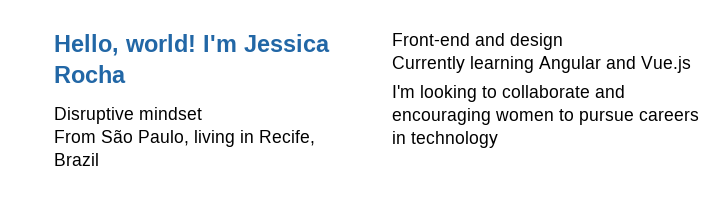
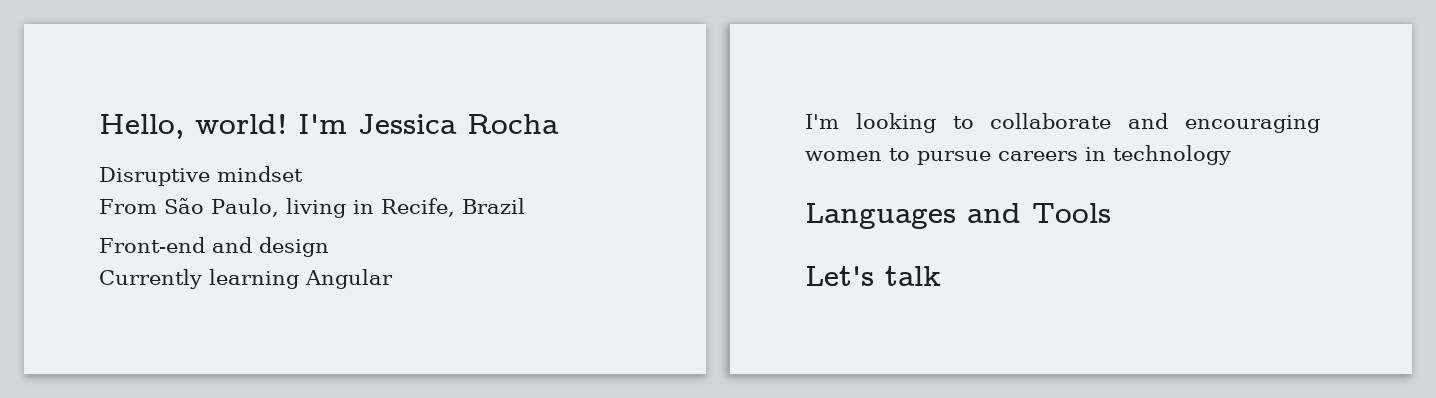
- Currently learning Angular and Vue.js
+ Currently learning Angular
+ Languages and Tools
+ Let's talk

